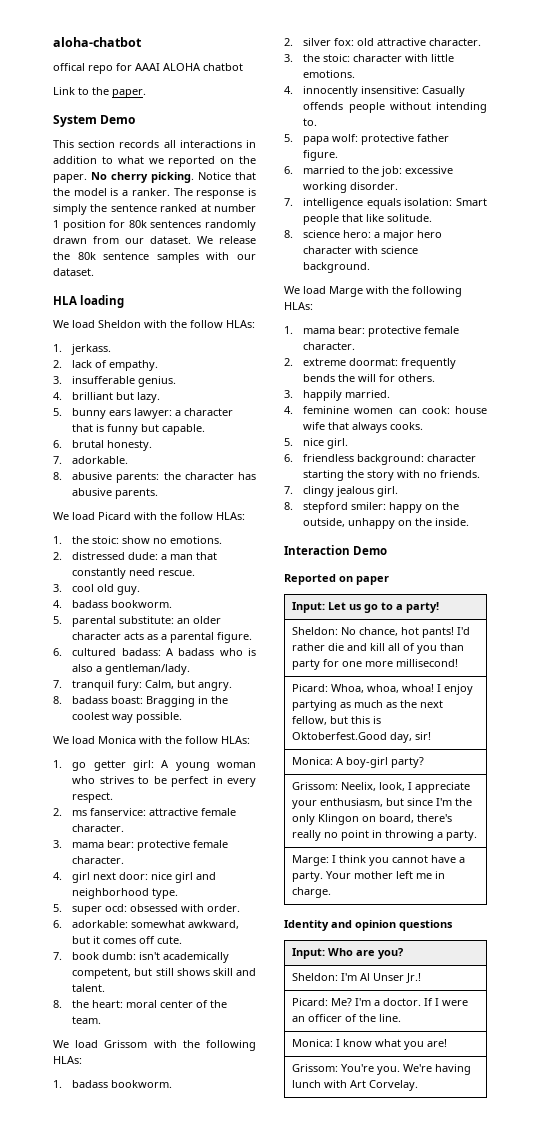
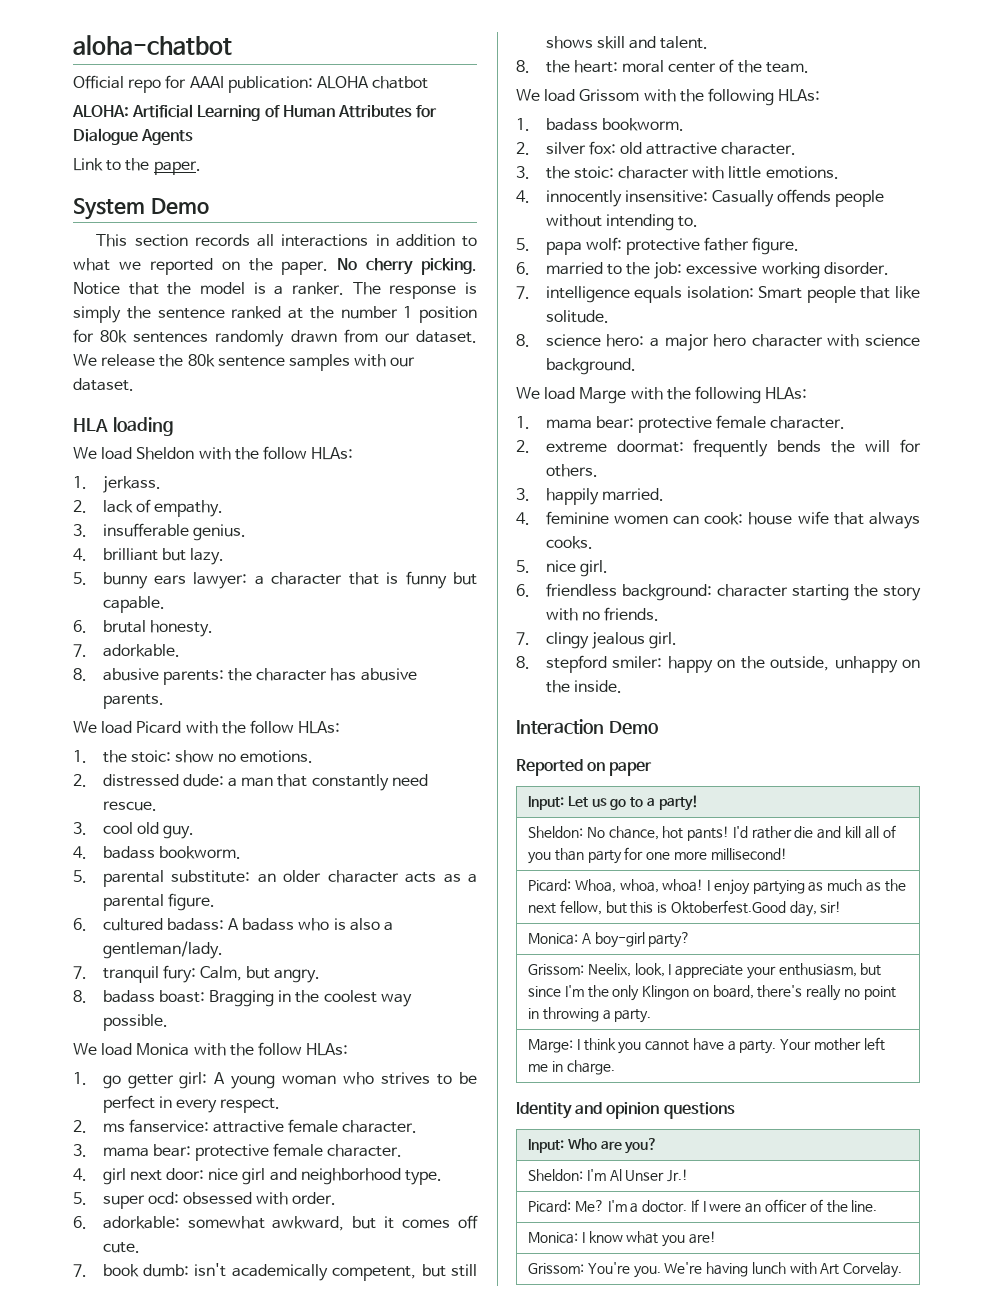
- offical repo for AAAI ALOHA chatbot
+ Official repo for AAAI publication: ALOHA chatbot
+ ALOHA: Artificial Learning of Human Attributes for Dialogue Agents
- The response is simply the sentence ranked at number 1 position for 80k sentences randomly drawn from our dataset.
+ The response is simply the sentence ranked at the number 1 position for 80k sentences randomly drawn from our dataset.

